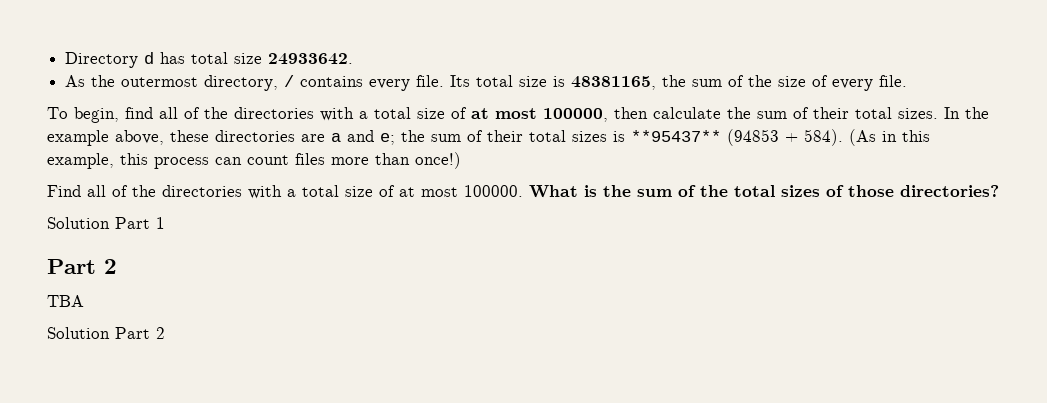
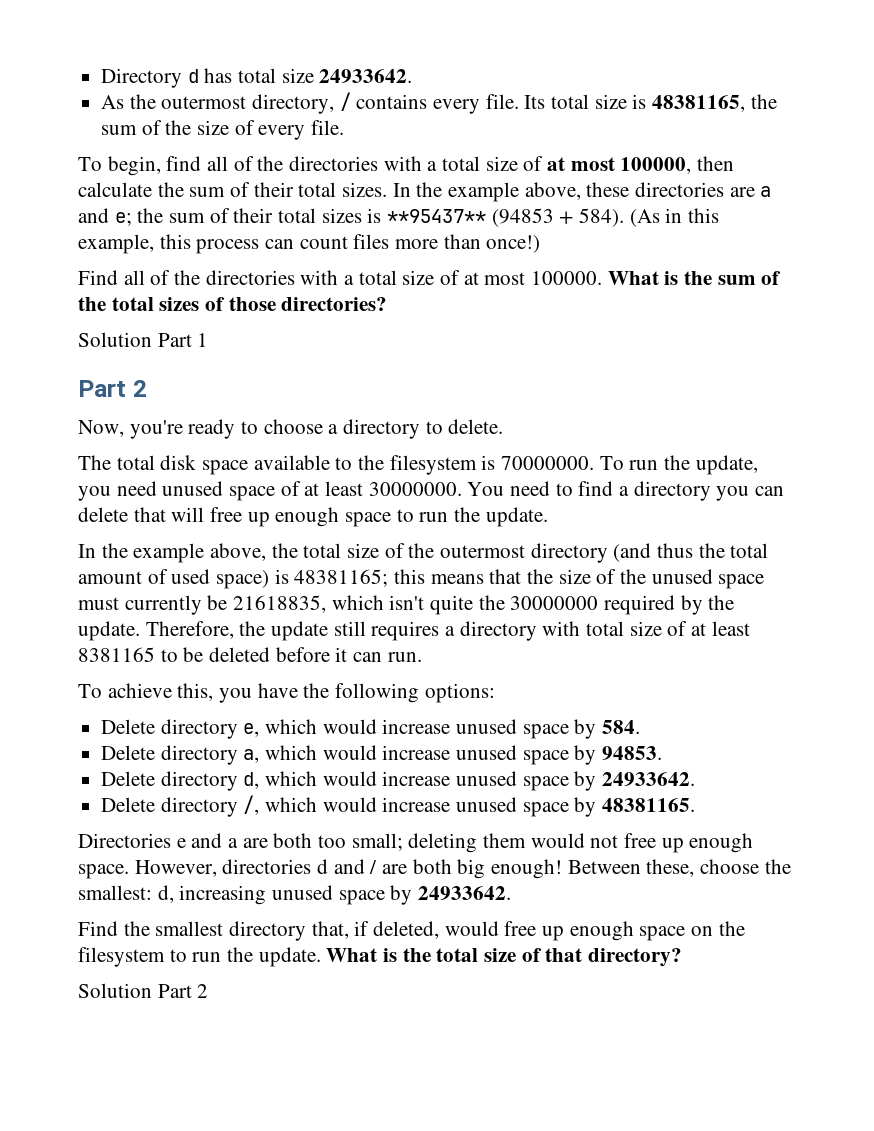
- TBA
+ Now, you're ready to choose a directory to delete.
+ The total disk space available to the filesystem is 70000000. To run the update, you need unused space of at least 30000000. You need to find a directory you can delete that will free up enough space to run the update.
+ In the example above, the total size of the outermost directory (and thus the total amount of used space) is 48381165; this means that the size of the unused space must currently be 21618835, which isn't quite the 30000000 required by the update. Therefore, the update still requires a directory with total size of at least 8381165 to be deleted before it can run.
+ To achieve this, you have the following options:
+ Delete directory e, which would increase unused space by 584.
+ Delete directory a, which would increase unused space by 94853.
+ Delete directory d, which would increase unused space by 24933642.
+ Delete directory /, which would increase unused space by 48381165.
+ Directories e and a are both too small; deleting them would not free up enough space. However, directories d and / are both big enough! Between these, choose the smallest: d, increasing unused space by 24933642.
+ Find the smallest directory that, if deleted, would free up enough space on the filesystem to run the update. What is the total size of that directory?

